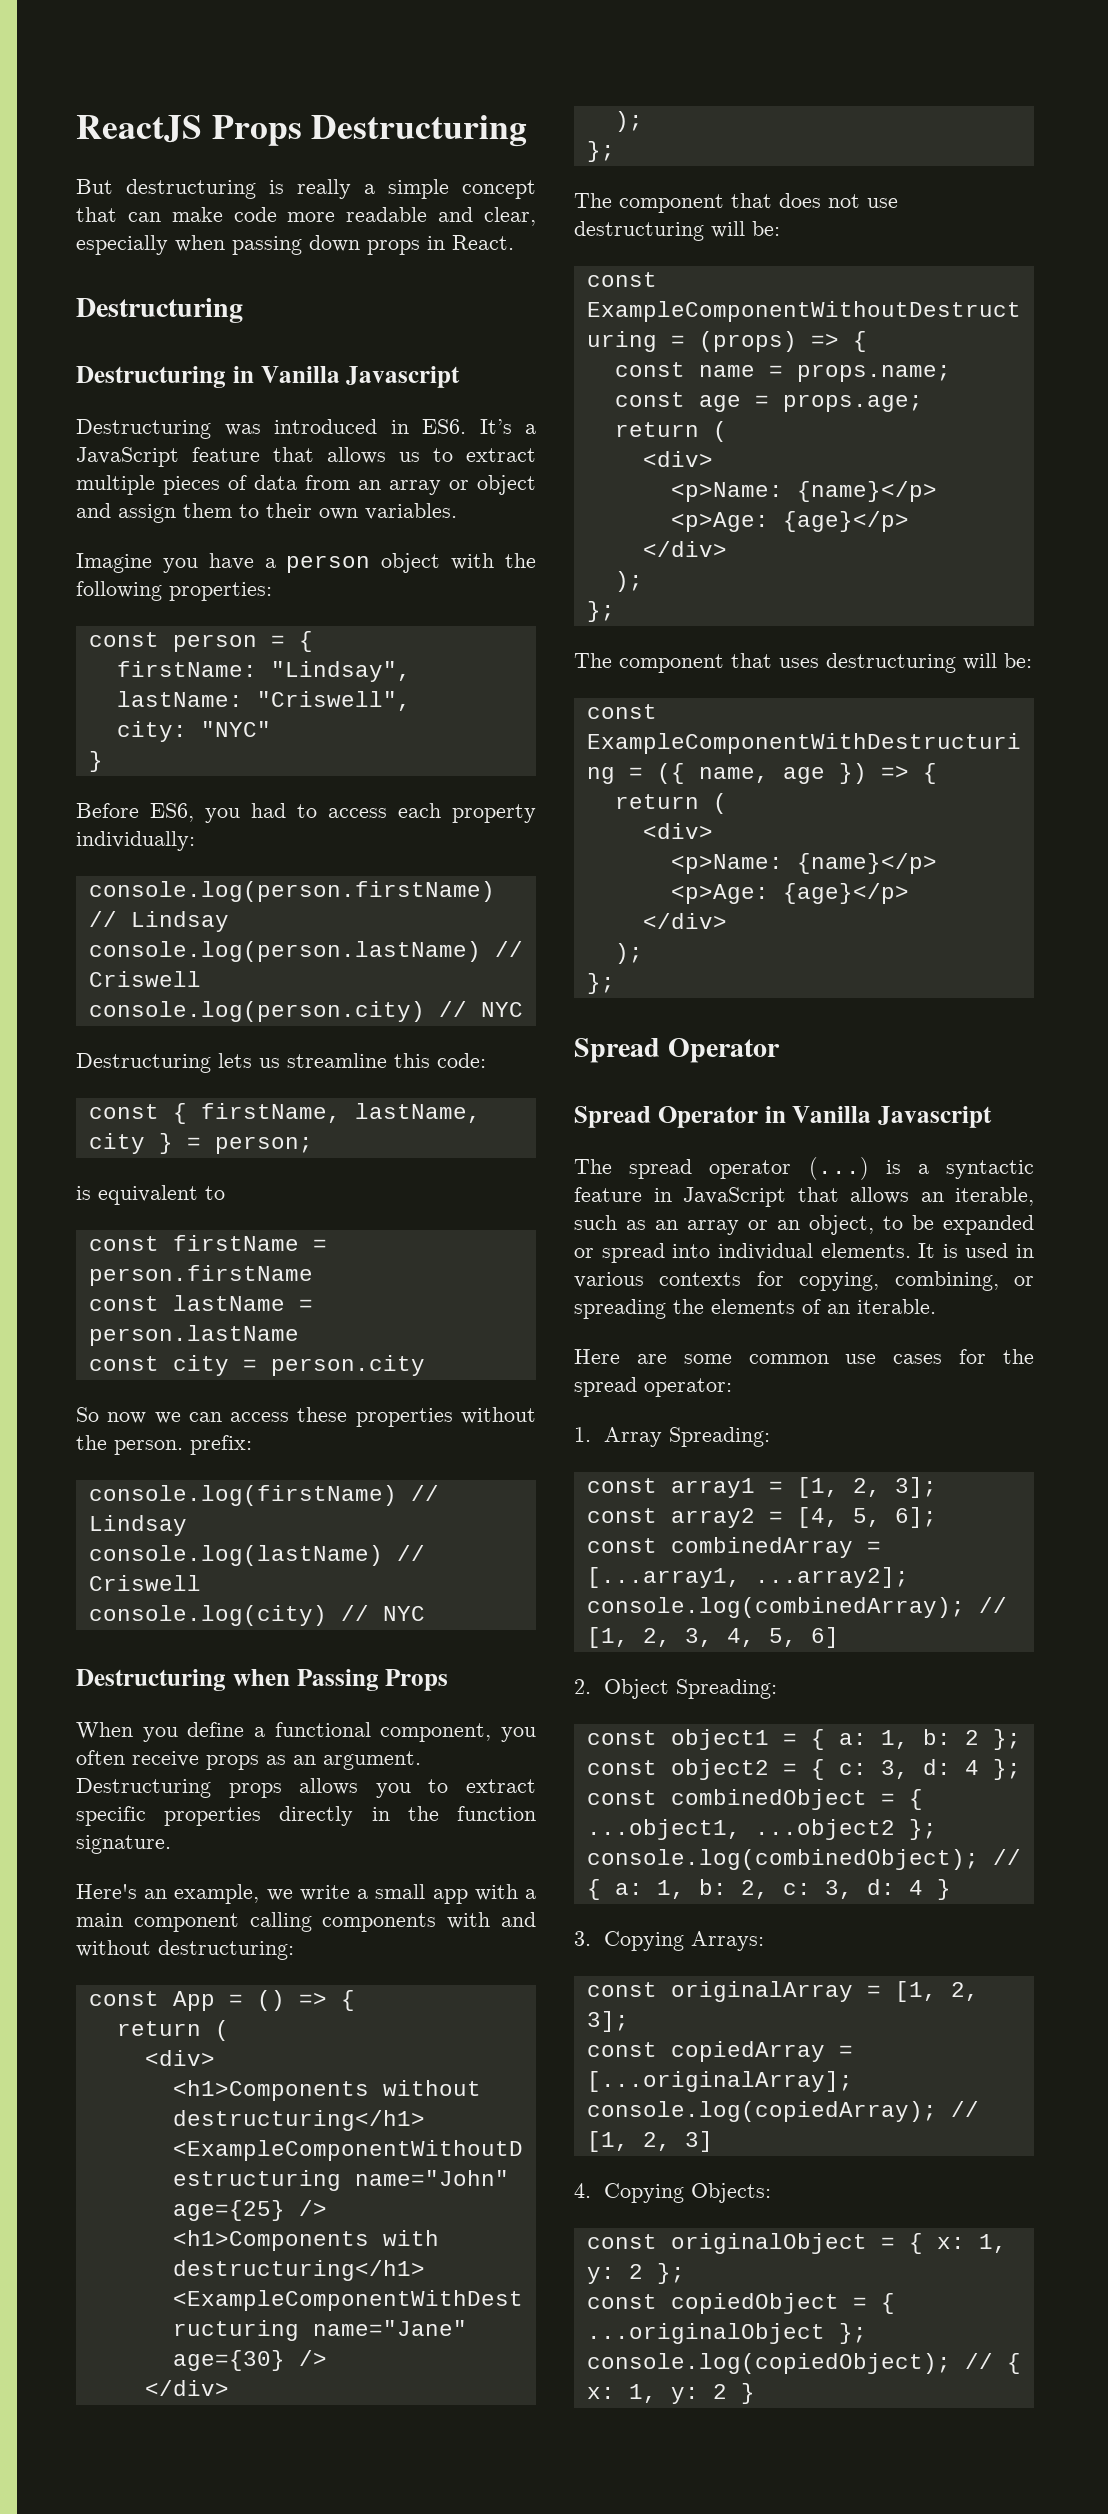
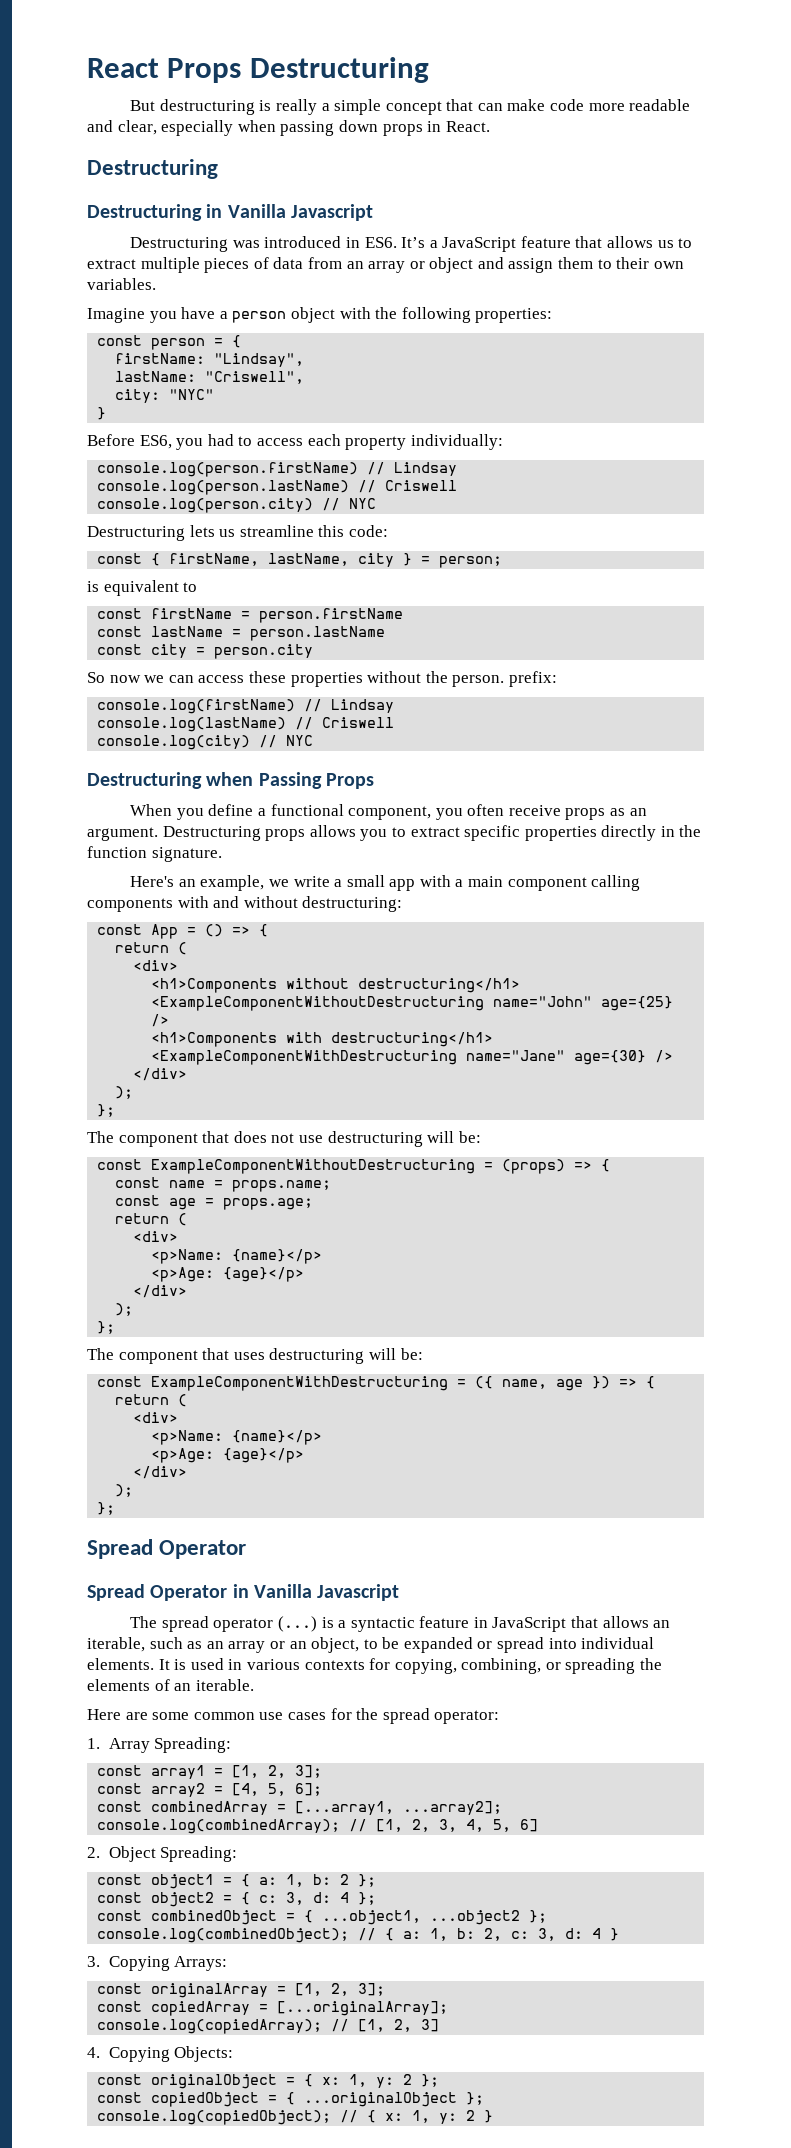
- ReactJS Props Destructuring
+ React Props Destructuring

